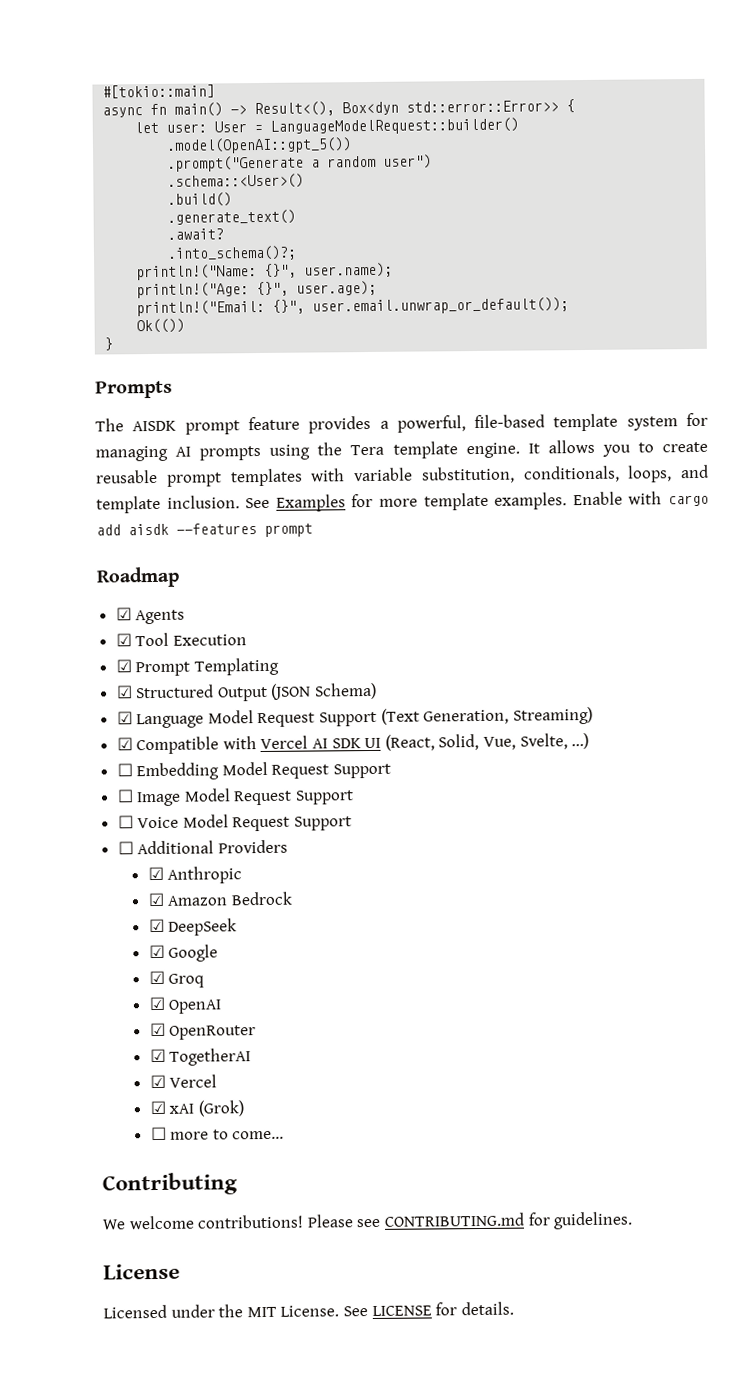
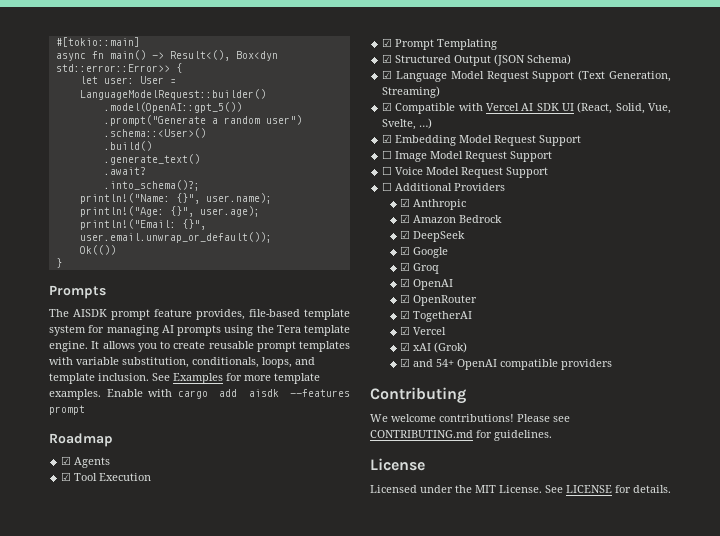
- The AISDK prompt feature provides a powerful, file-based template system for managing AI prompts using the Tera template engine.
+ The AISDK prompt feature provides, file-based template system for managing AI prompts using the Tera template engine.
- ☐ Embedding Model Request Support
+ ☑ Embedding Model Request Support
- ☐ more to come...
+ ☑ and 54+ OpenAI compatible providers

